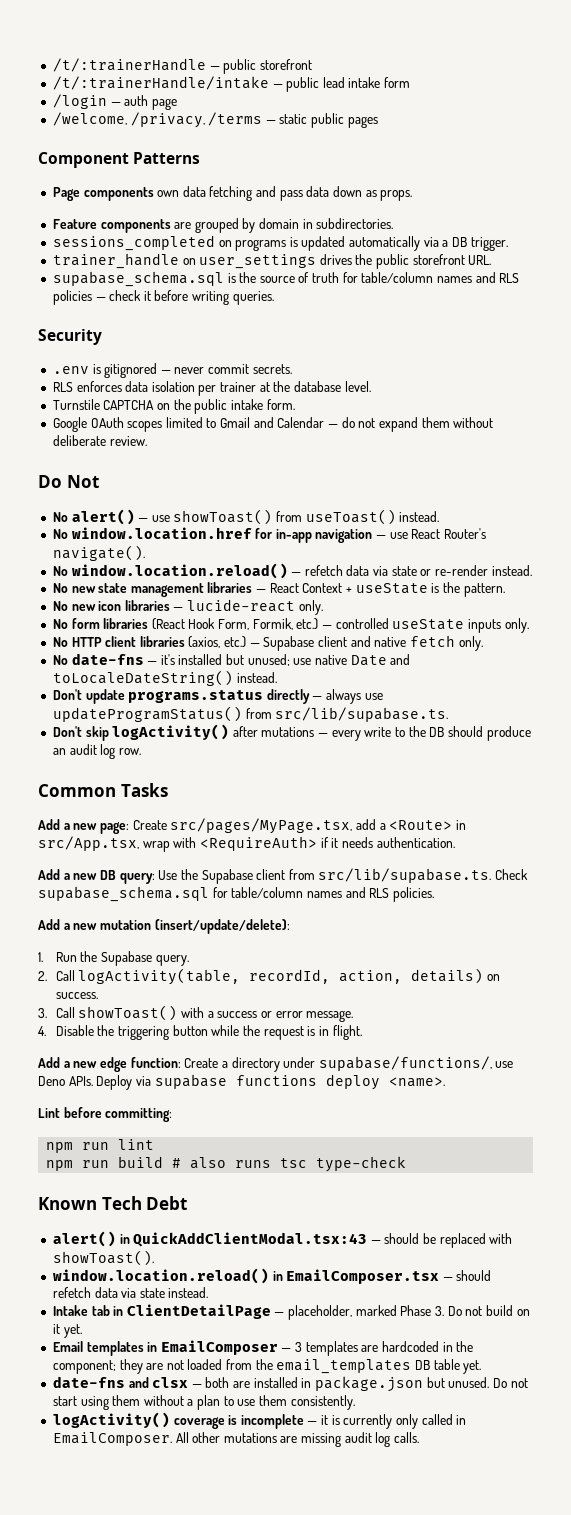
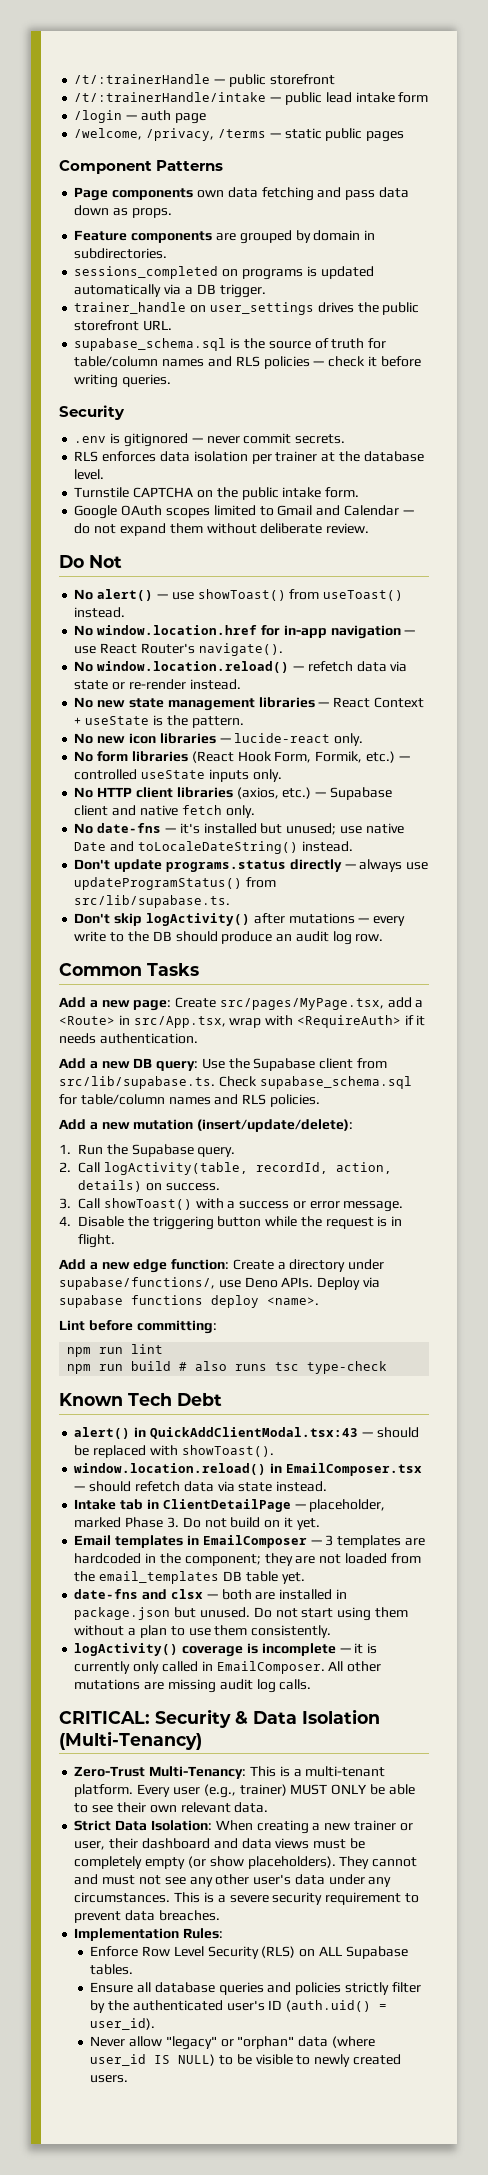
+ CRITICAL: Security & Data Isolation (Multi-Tenancy)
+ Zero-Trust Multi-Tenancy: This is a multi-tenant platform. Every user (e.g., trainer) MUST ONLY be able to see their own relevant data.
+ Strict Data Isolation: When creating a new trainer or user, their dashboard and data views must be completely empty (or show placeholders). They cannot and must not see any other user's data under any circumstances. This is a severe security requirement to prevent data breaches.
+ Implementation Rules:
+ Enforce Row Level Security (RLS) on ALL Supabase tables.
+ Ensure all database queries and policies strictly filter by the authenticated user's ID (auth.uid() = user_id).
+ Never allow "legacy" or "orphan" data (where user_id IS NULL) to be visible to newly created users.

